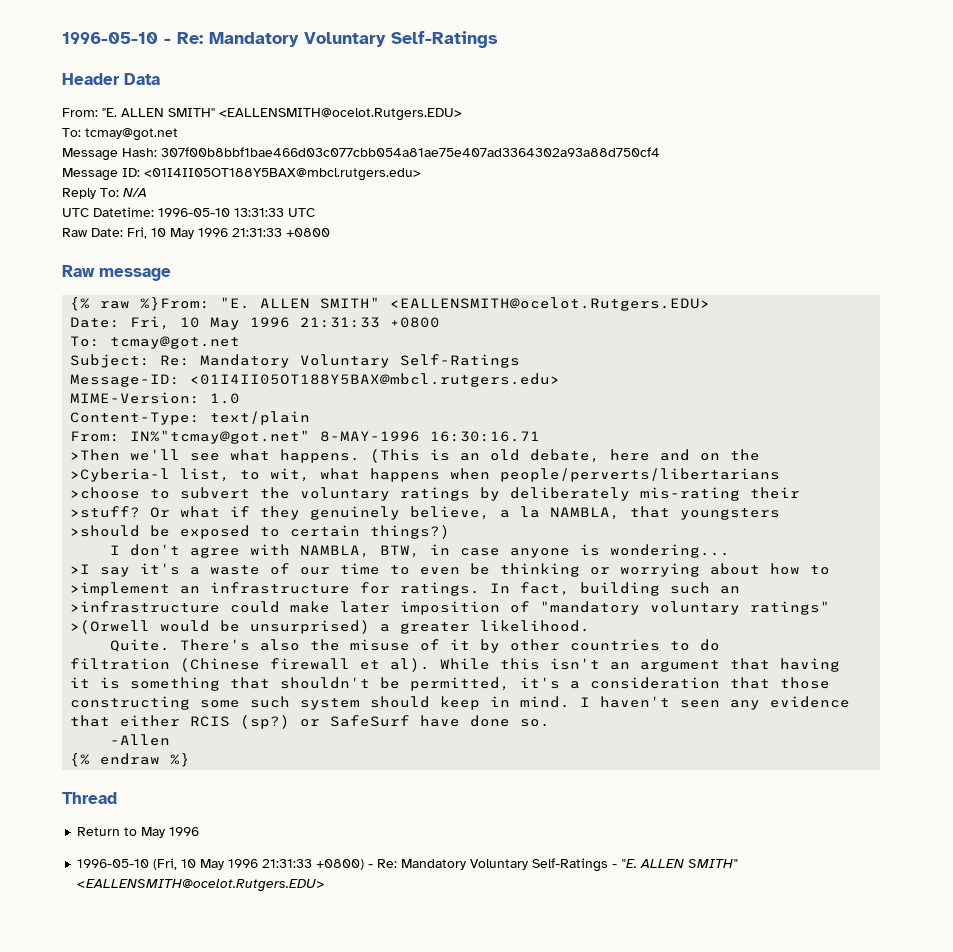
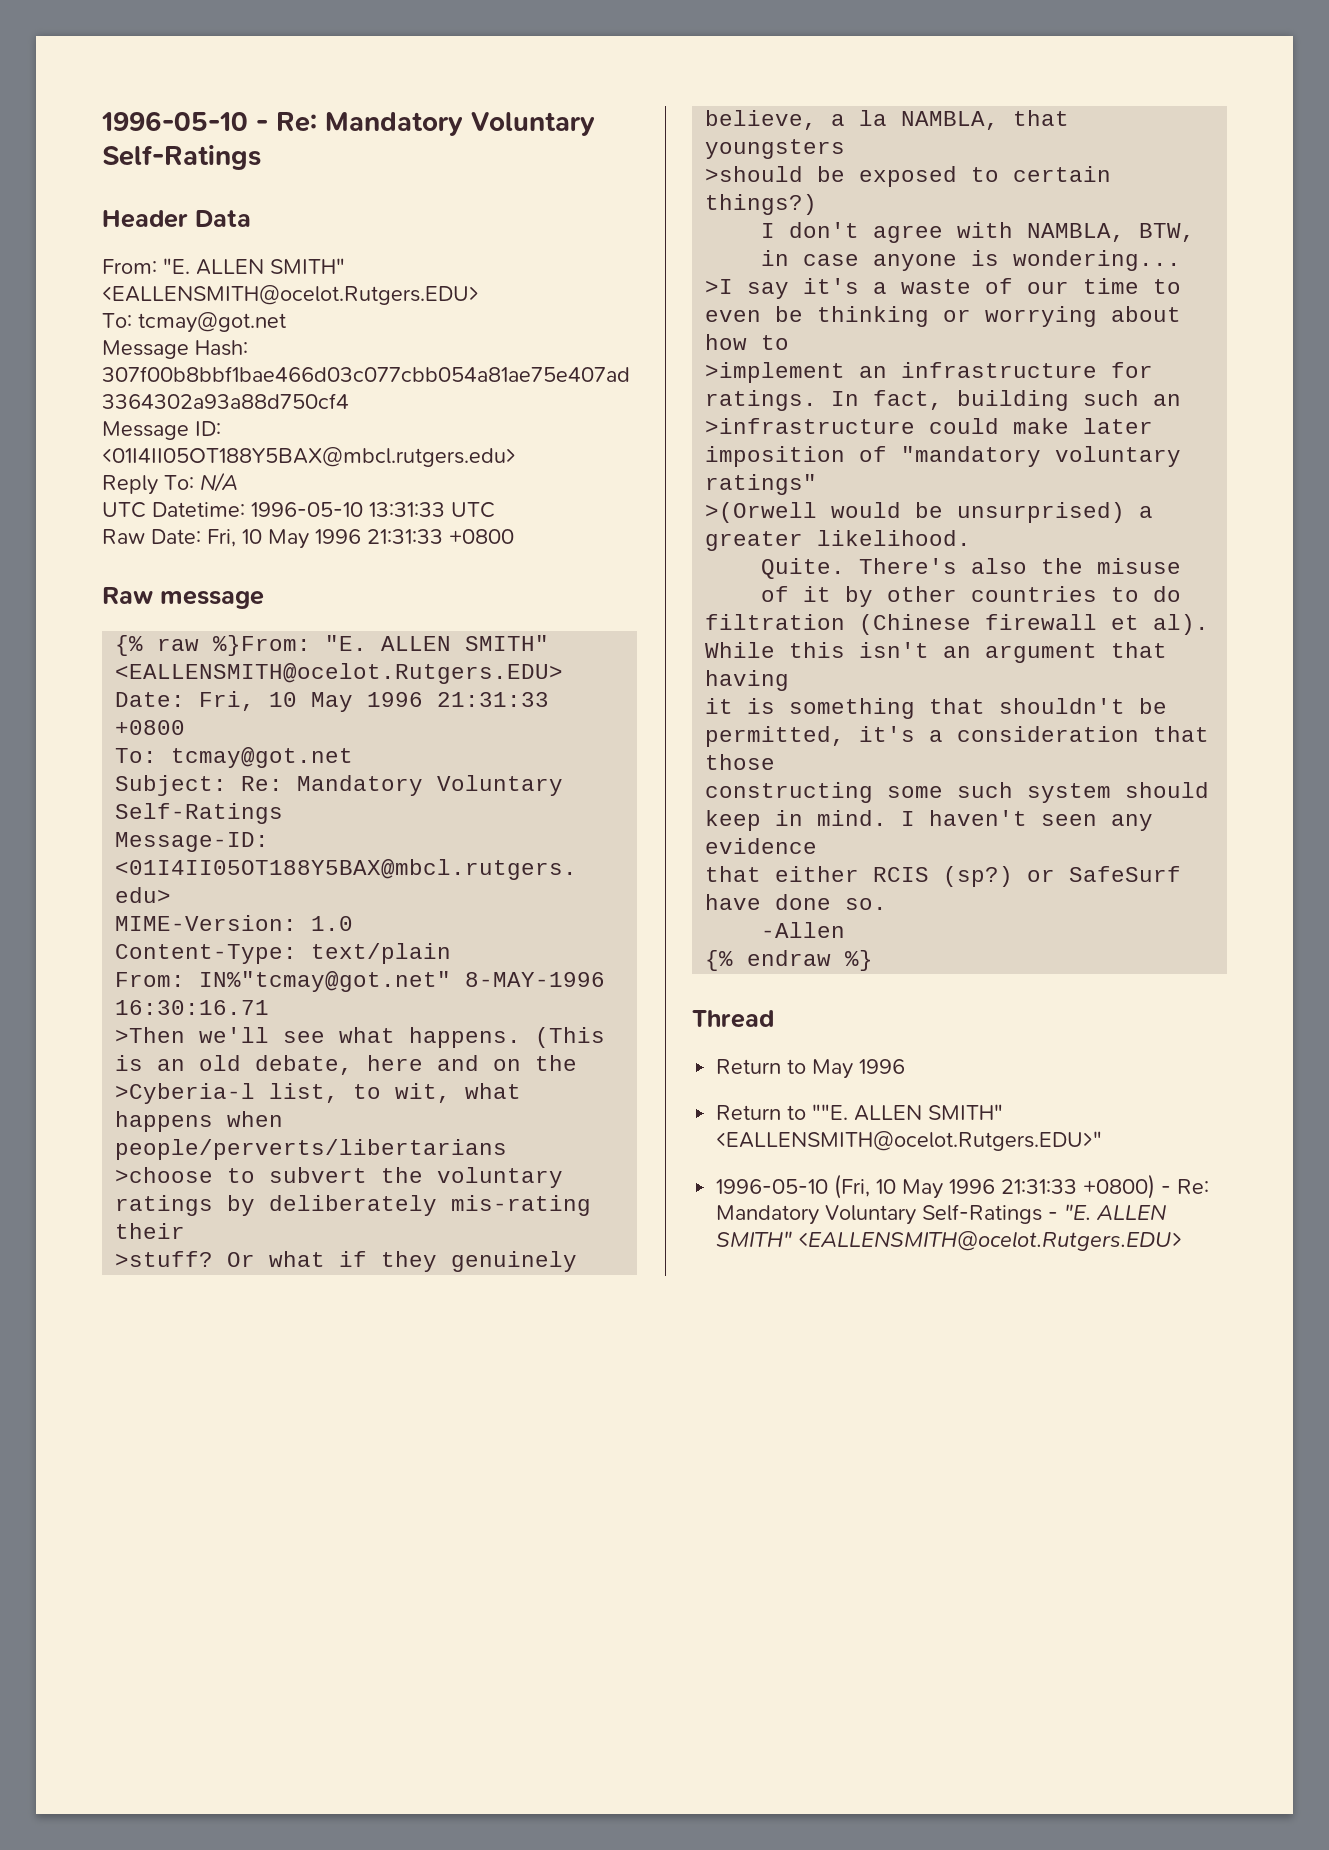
+ Return to ""E. ALLEN SMITH" <EALLENSMITH@ocelot.Rutgers.EDU>"

